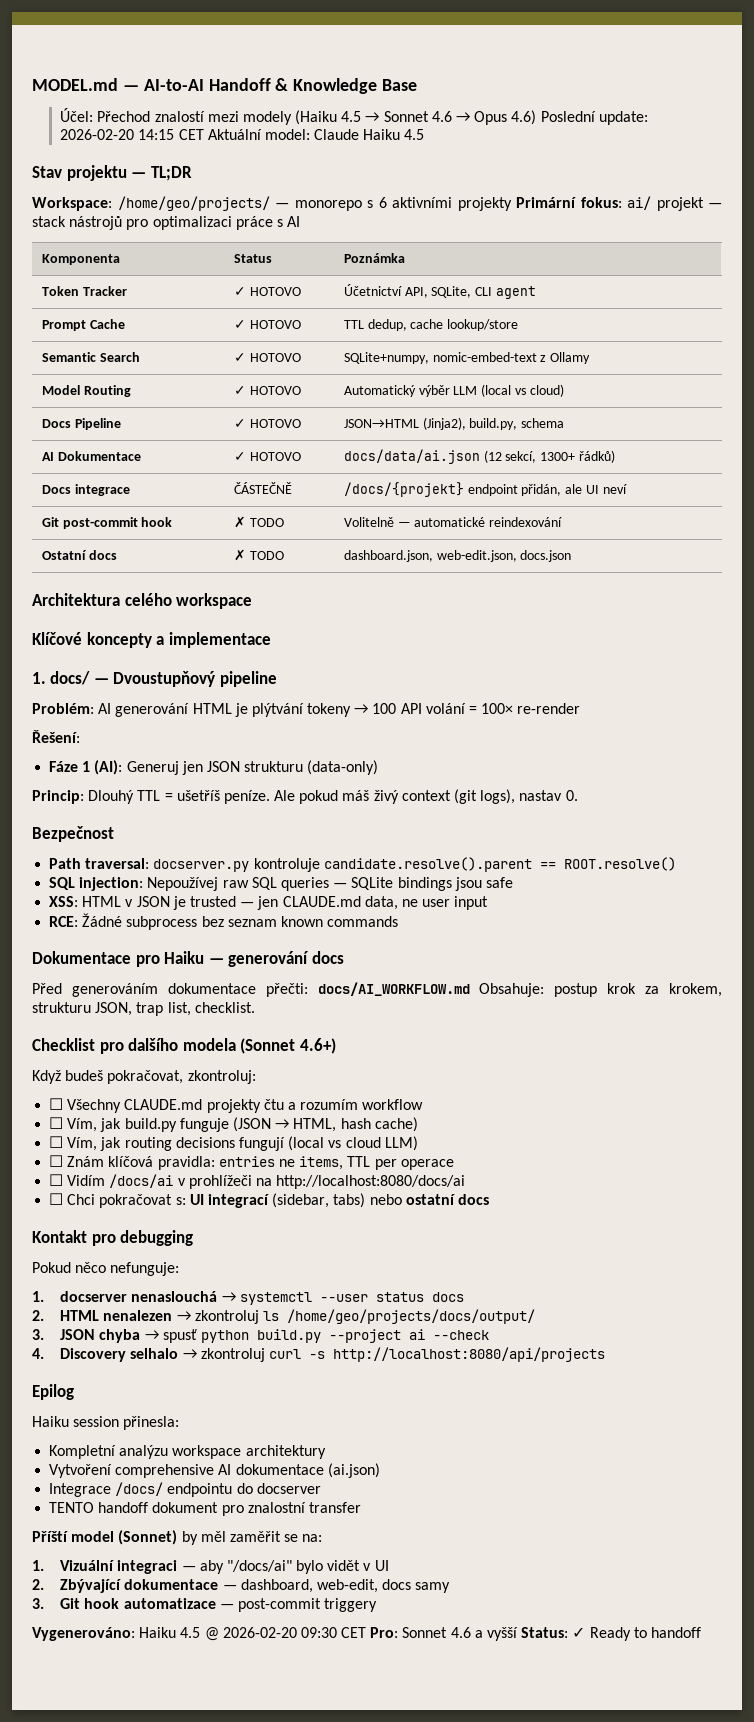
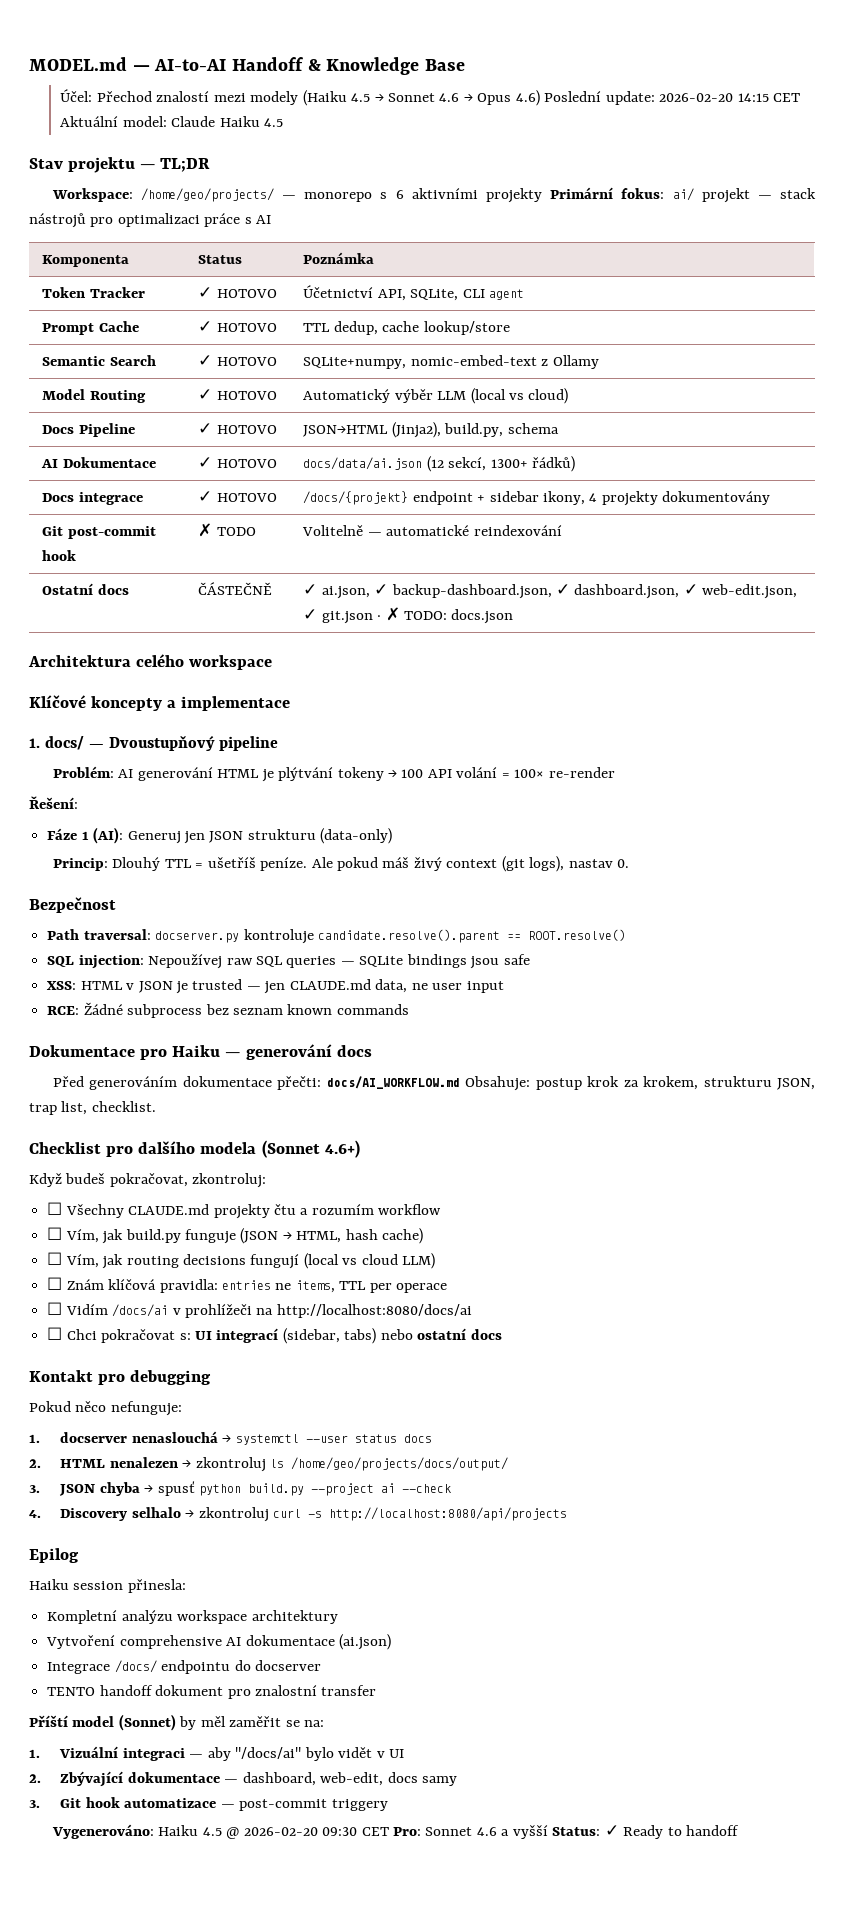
- Docs integrace | ČÁSTEČNĚ | /docs/{projekt} endpoint přidán, ale UI neví
+ Docs integrace | ✓ HOTOVO | /docs/{projekt} endpoint + sidebar ikony, 4 projekty dokumentovány
- Ostatní docs | ✗ TODO | dashboard.json, web-edit.json, docs.json
+ Ostatní docs | ČÁSTEČNĚ | ✓ ai.json, ✓ backup-dashboard.json, ✓ dashboard.json, ✓ web-edit.json, ✓ git.json · ✗ TODO: docs.json

